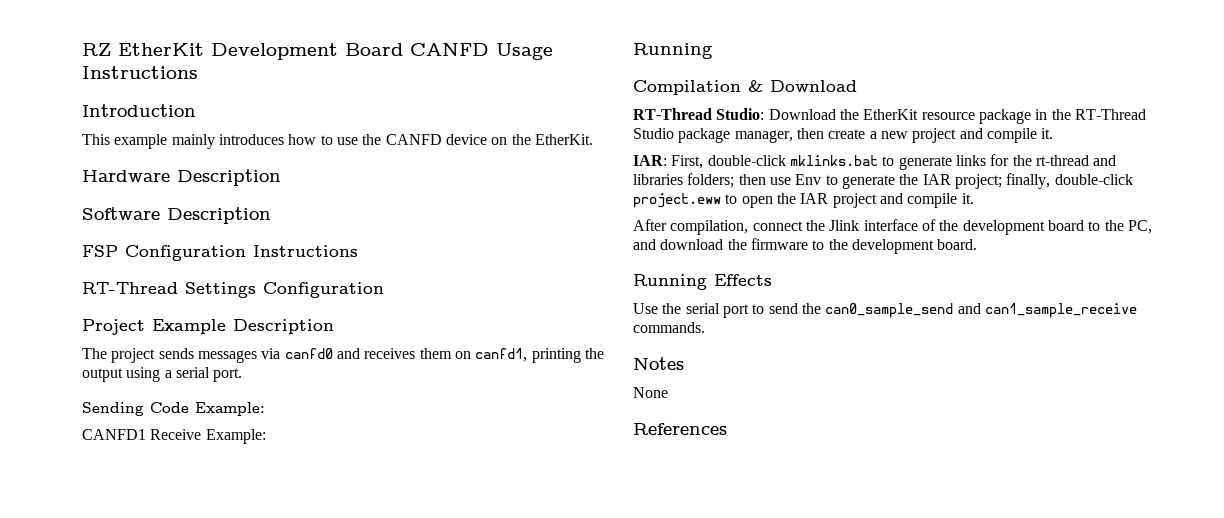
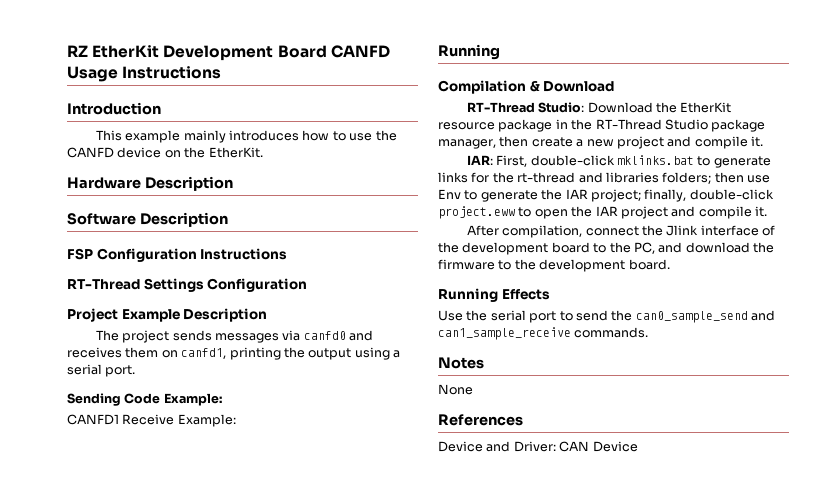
+ Device and Driver: CAN Device

